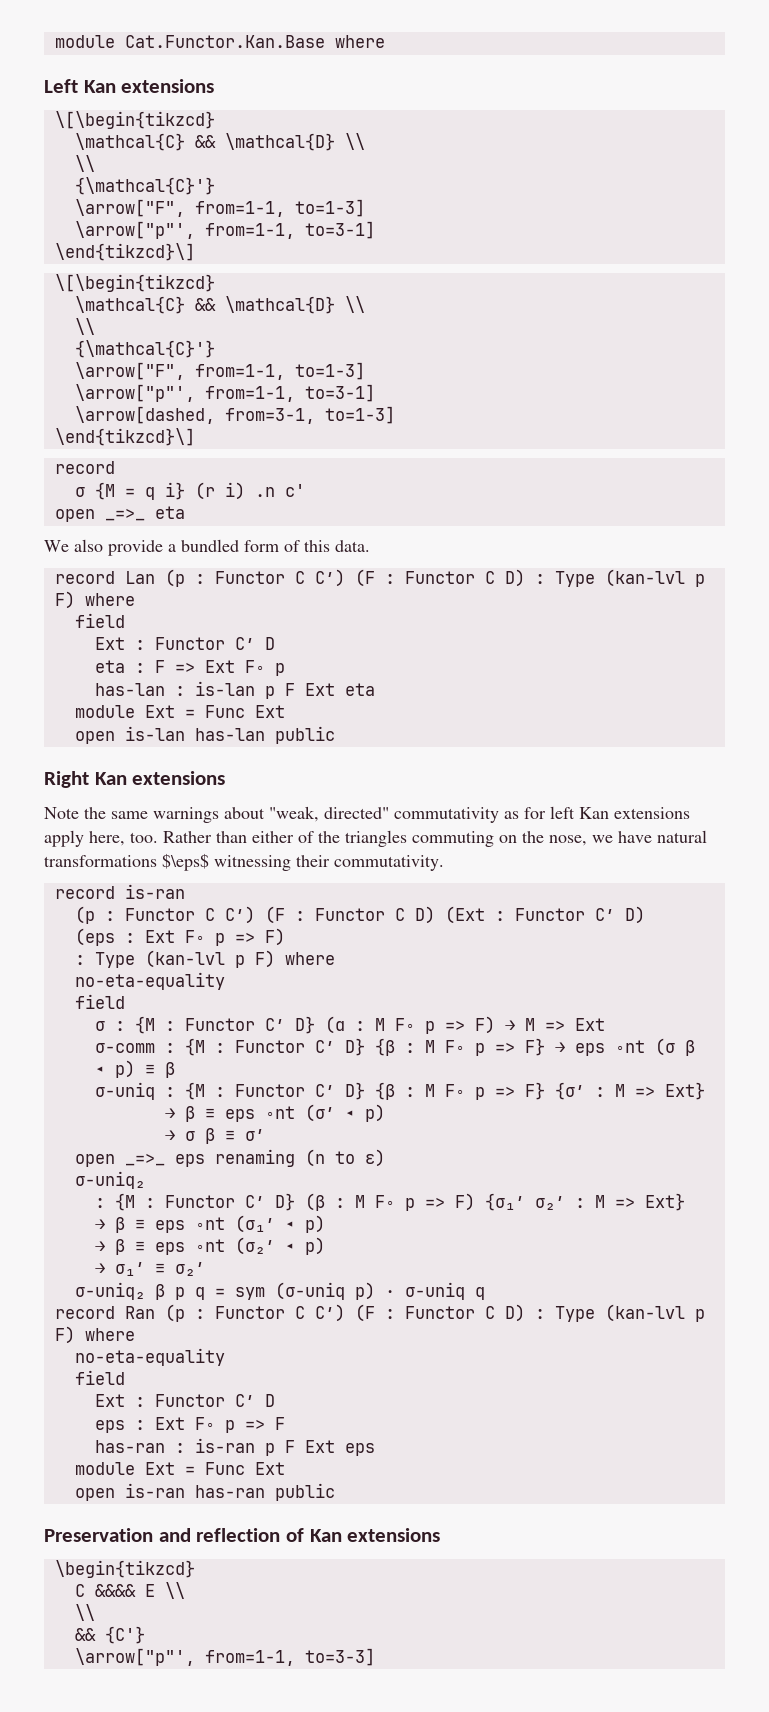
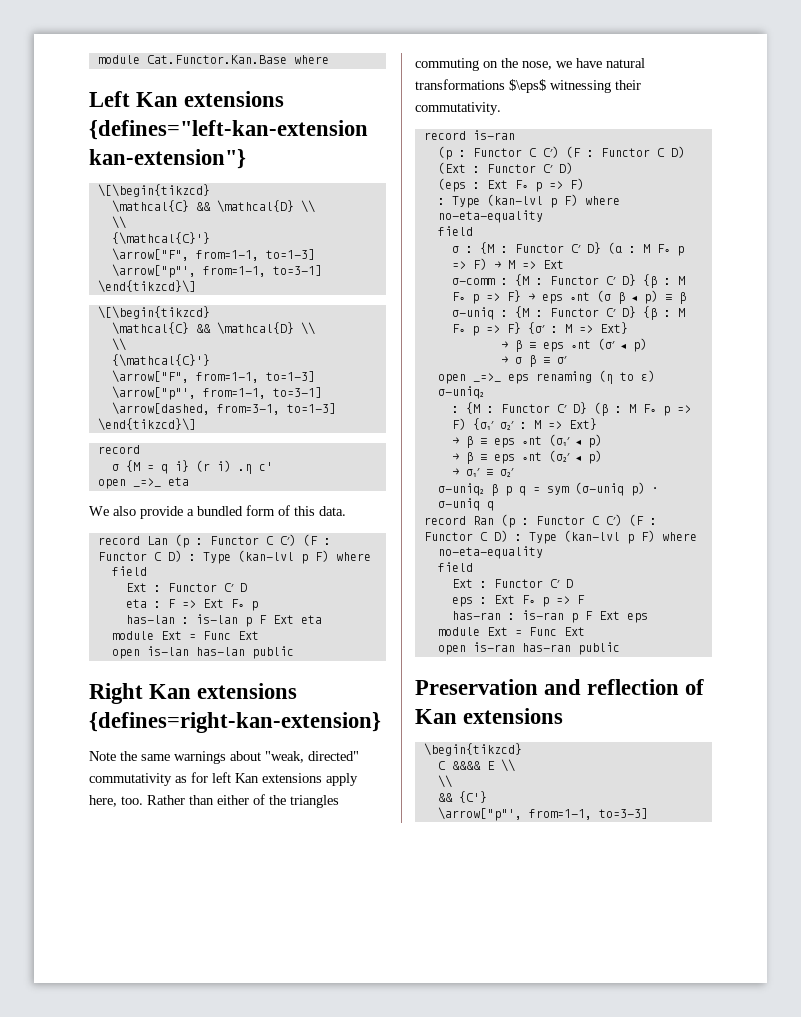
- Left Kan extensions
+ Left Kan extensions {defines="left-kan-extension kan-extension"}
- Right Kan extensions
+ Right Kan extensions {defines=right-kan-extension}

